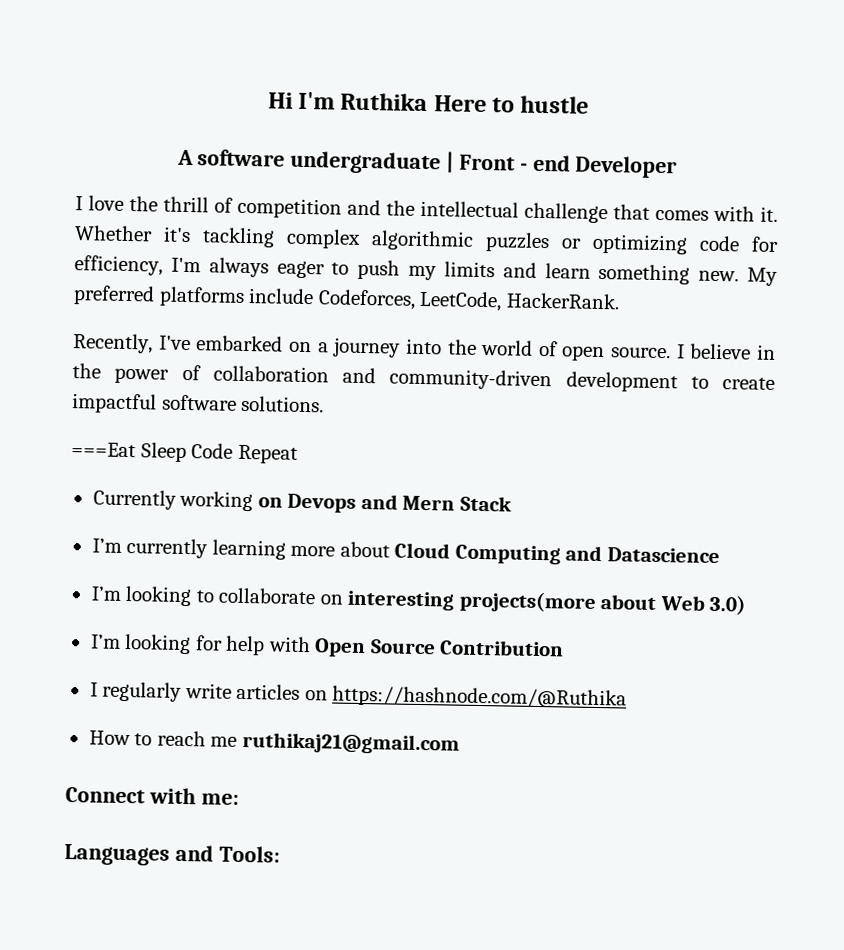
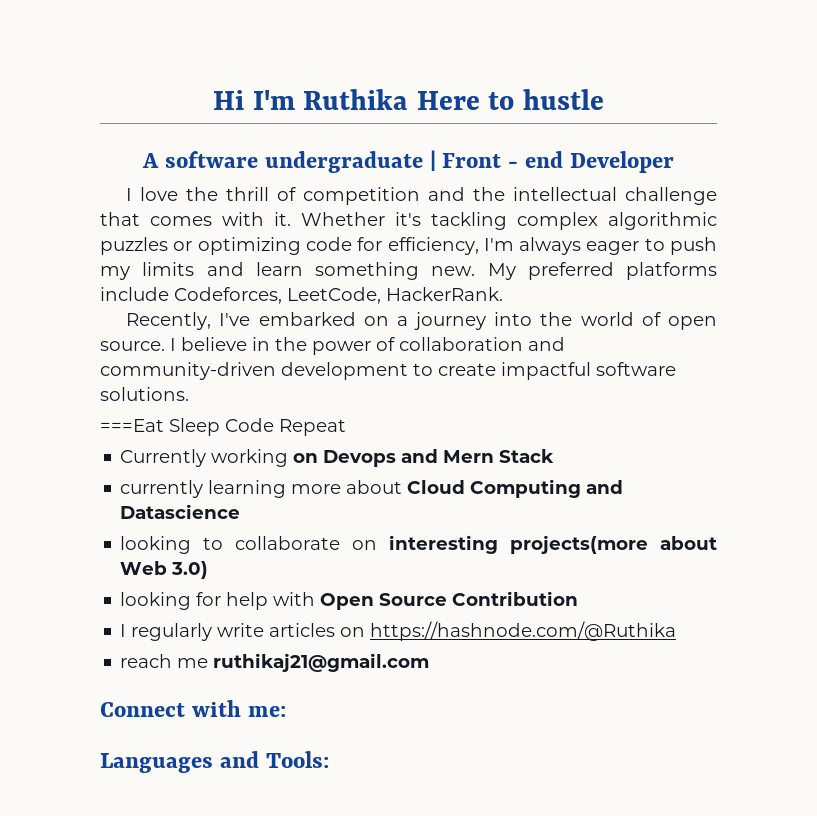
- I’m currently learning more about Cloud Computing and Datascience
+ currently learning more about Cloud Computing and Datascience
- I’m looking to collaborate on interesting projects(more about Web 3.0)
+ looking to collaborate on interesting projects(more about Web 3.0)
- I’m looking for help with Open Source Contribution
+ looking for help with Open Source Contribution
- How to reach me ruthikaj21@gmail.com
+ reach me ruthikaj21@gmail.com

